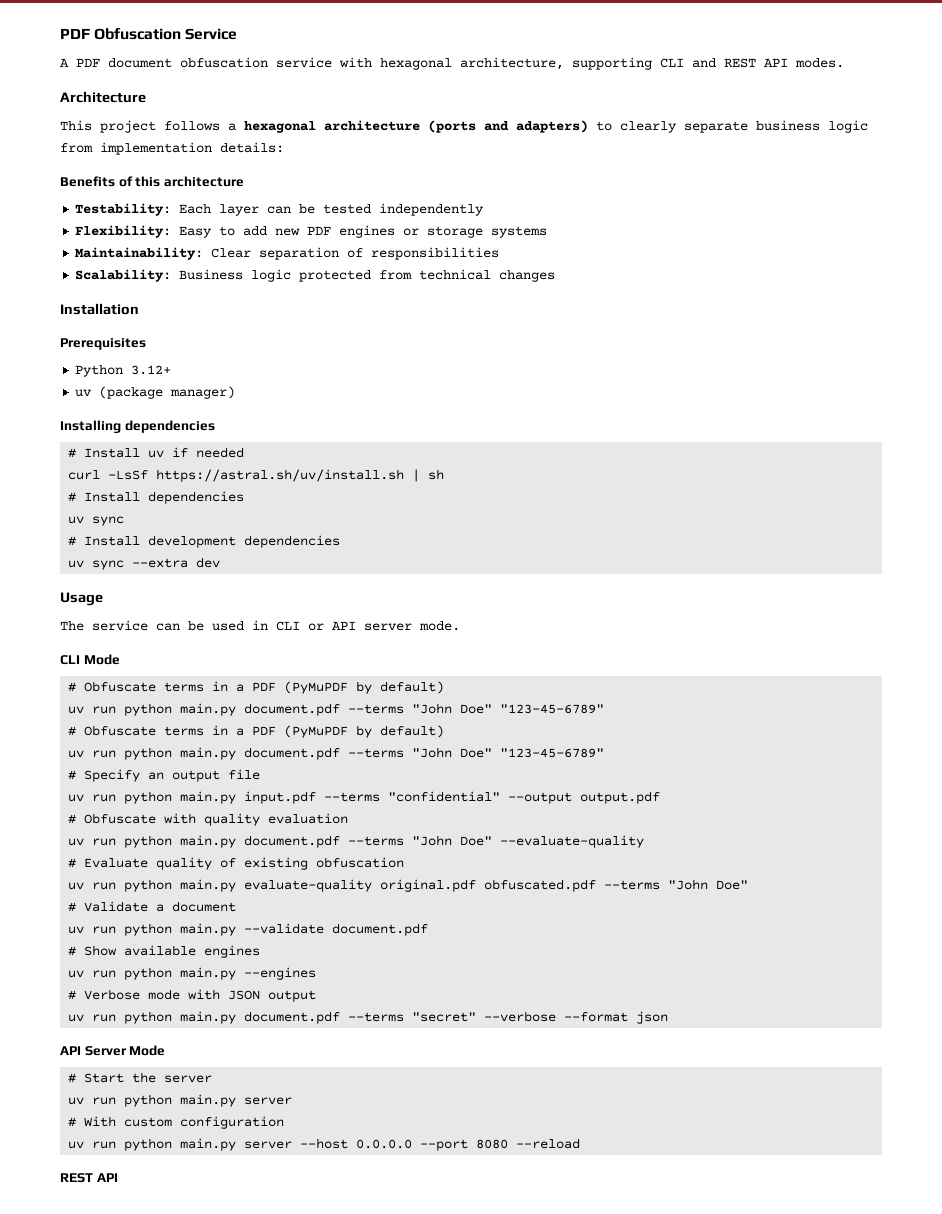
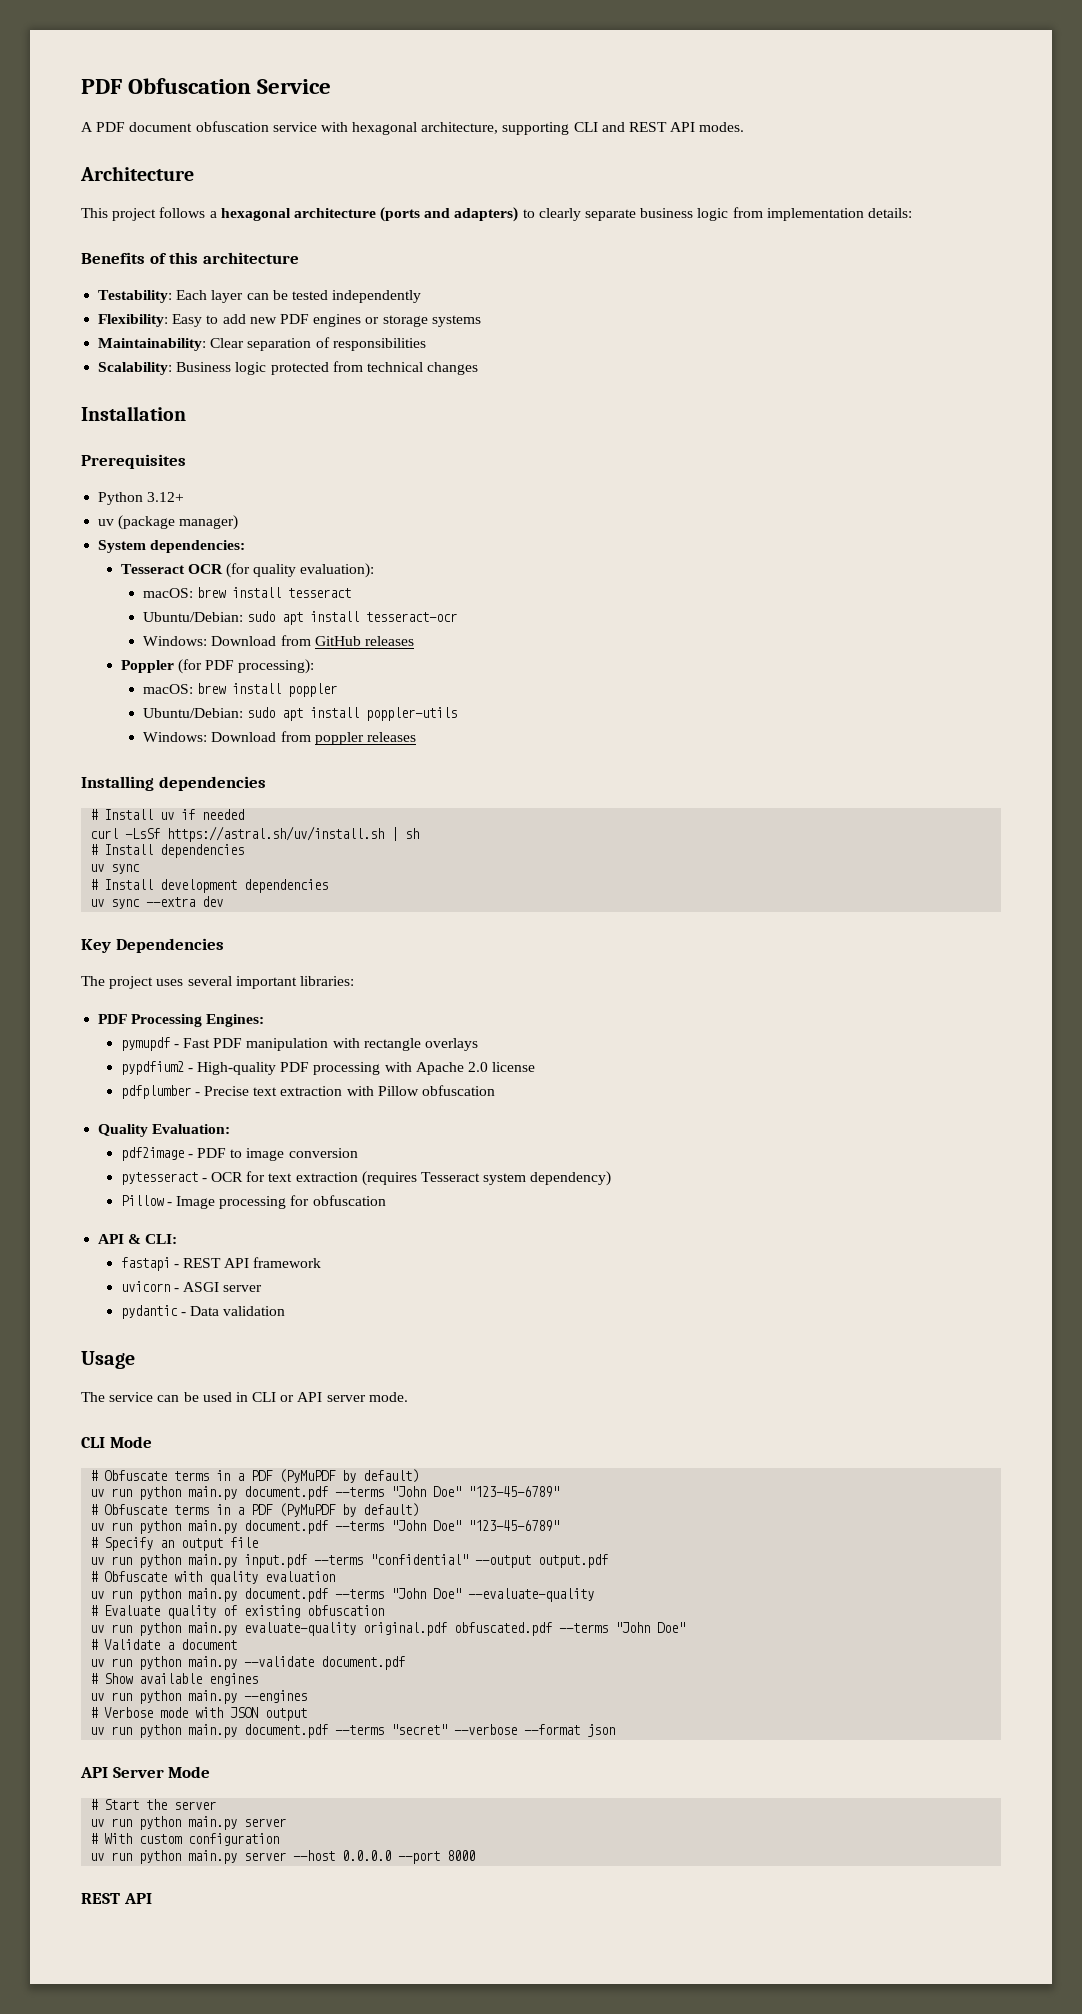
+ System dependencies:
+ Tesseract OCR (for quality evaluation):
+ macOS: brew install tesseract
+ Ubuntu/Debian: sudo apt install tesseract-ocr
+ Windows: Download from GitHub releases
+ Poppler (for PDF processing):
+ macOS: brew install poppler
+ Ubuntu/Debian: sudo apt install poppler-utils
+ Windows: Download from poppler releases
+ Key Dependencies
+ The project uses several important libraries:
+ PDF Processing Engines:
+ pymupdf - Fast PDF manipulation with rectangle overlays
+ pypdfium2 - High-quality PDF processing with Apache 2.0 license
+ pdfplumber - Precise text extraction with Pillow obfuscation
+ Quality Evaluation:
+ pdf2image - PDF to image conversion
+ pytesseract - OCR for text extraction (requires Tesseract system dependency)
+ Pillow - Image processing for obfuscation
+ API & CLI:
+ fastapi - REST API framework
+ uvicorn - ASGI server
+ pydantic - Data validation
- uv run python main.py server --host 0.0.0.0 --port 8080 --reload
+ uv run python main.py server --host 0.0.0.0 --port 8000

